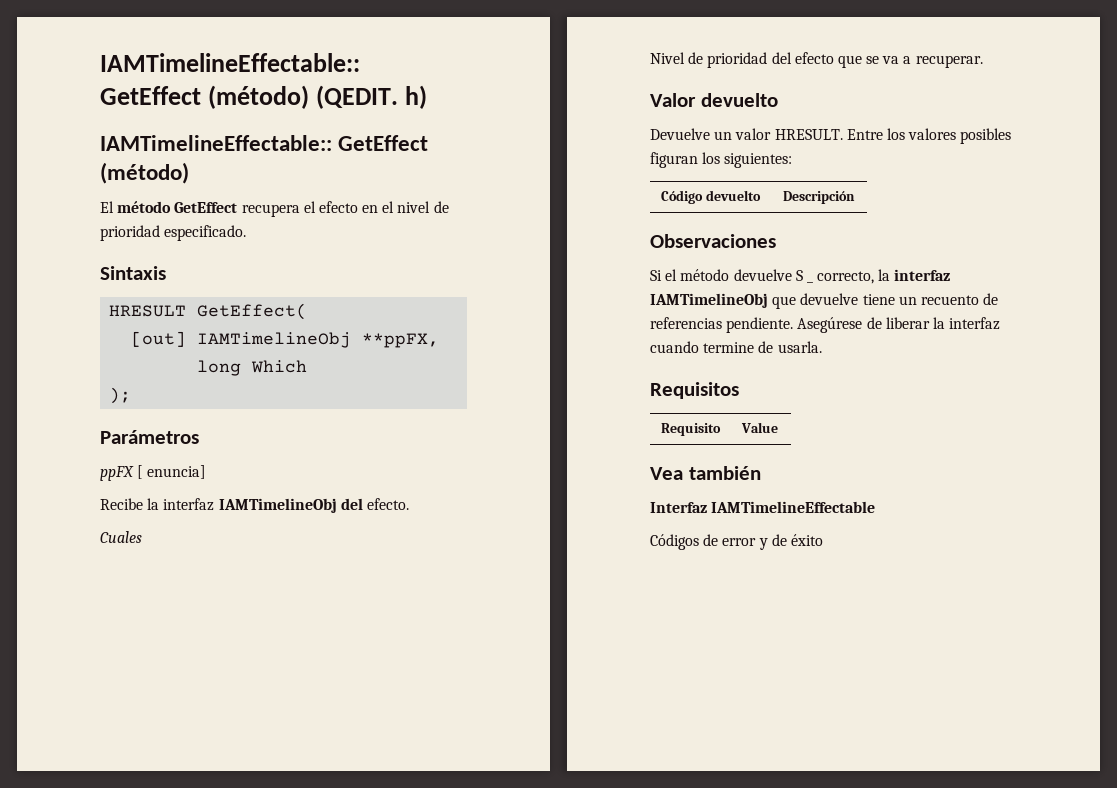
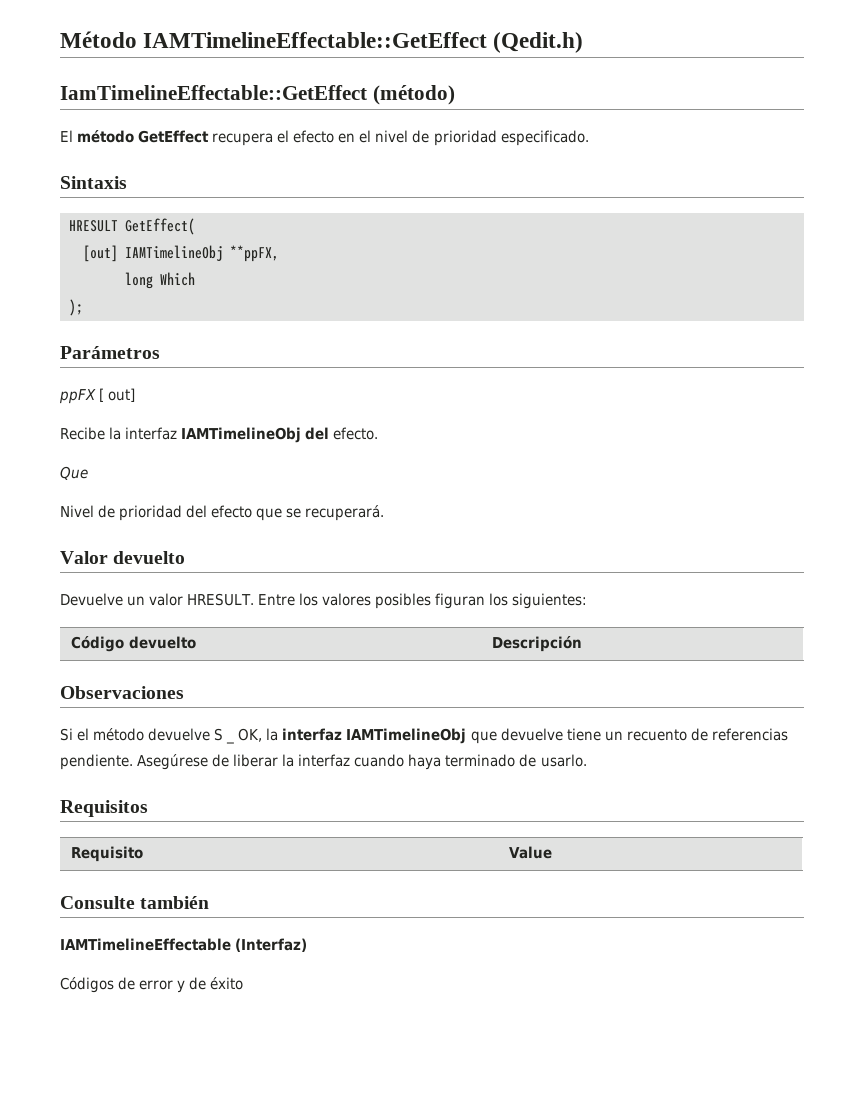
- IAMTimelineEffectable:: GetEffect (método) (QEDIT. h)
- IAMTimelineEffectable:: GetEffect (método)
+ Método IAMTimelineEffectable::GetEffect (Qedit.h)
+ IamTimelineEffectable::GetEffect (método)
- ppFX [ enuncia]
+ ppFX [ out]
- Cuales
+ Que
- Nivel de prioridad del efecto que se va a recuperar.
+ Nivel de prioridad del efecto que se recuperará.
- Si el método devuelve S _ correcto, la interfaz IAMTimelineObj que devuelve tiene un recuento de referencias pendiente.
+ Si el método devuelve S _ OK, la interfaz IAMTimelineObj que devuelve tiene un recuento de referencias pendiente.
- Asegúrese de liberar la interfaz cuando termine de usarla.
+ Asegúrese de liberar la interfaz cuando haya terminado de usarlo.
- Vea también
+ Consulte también
- Interfaz IAMTimelineEffectable
+ IAMTimelineEffectable (Interfaz)

